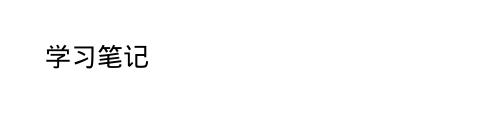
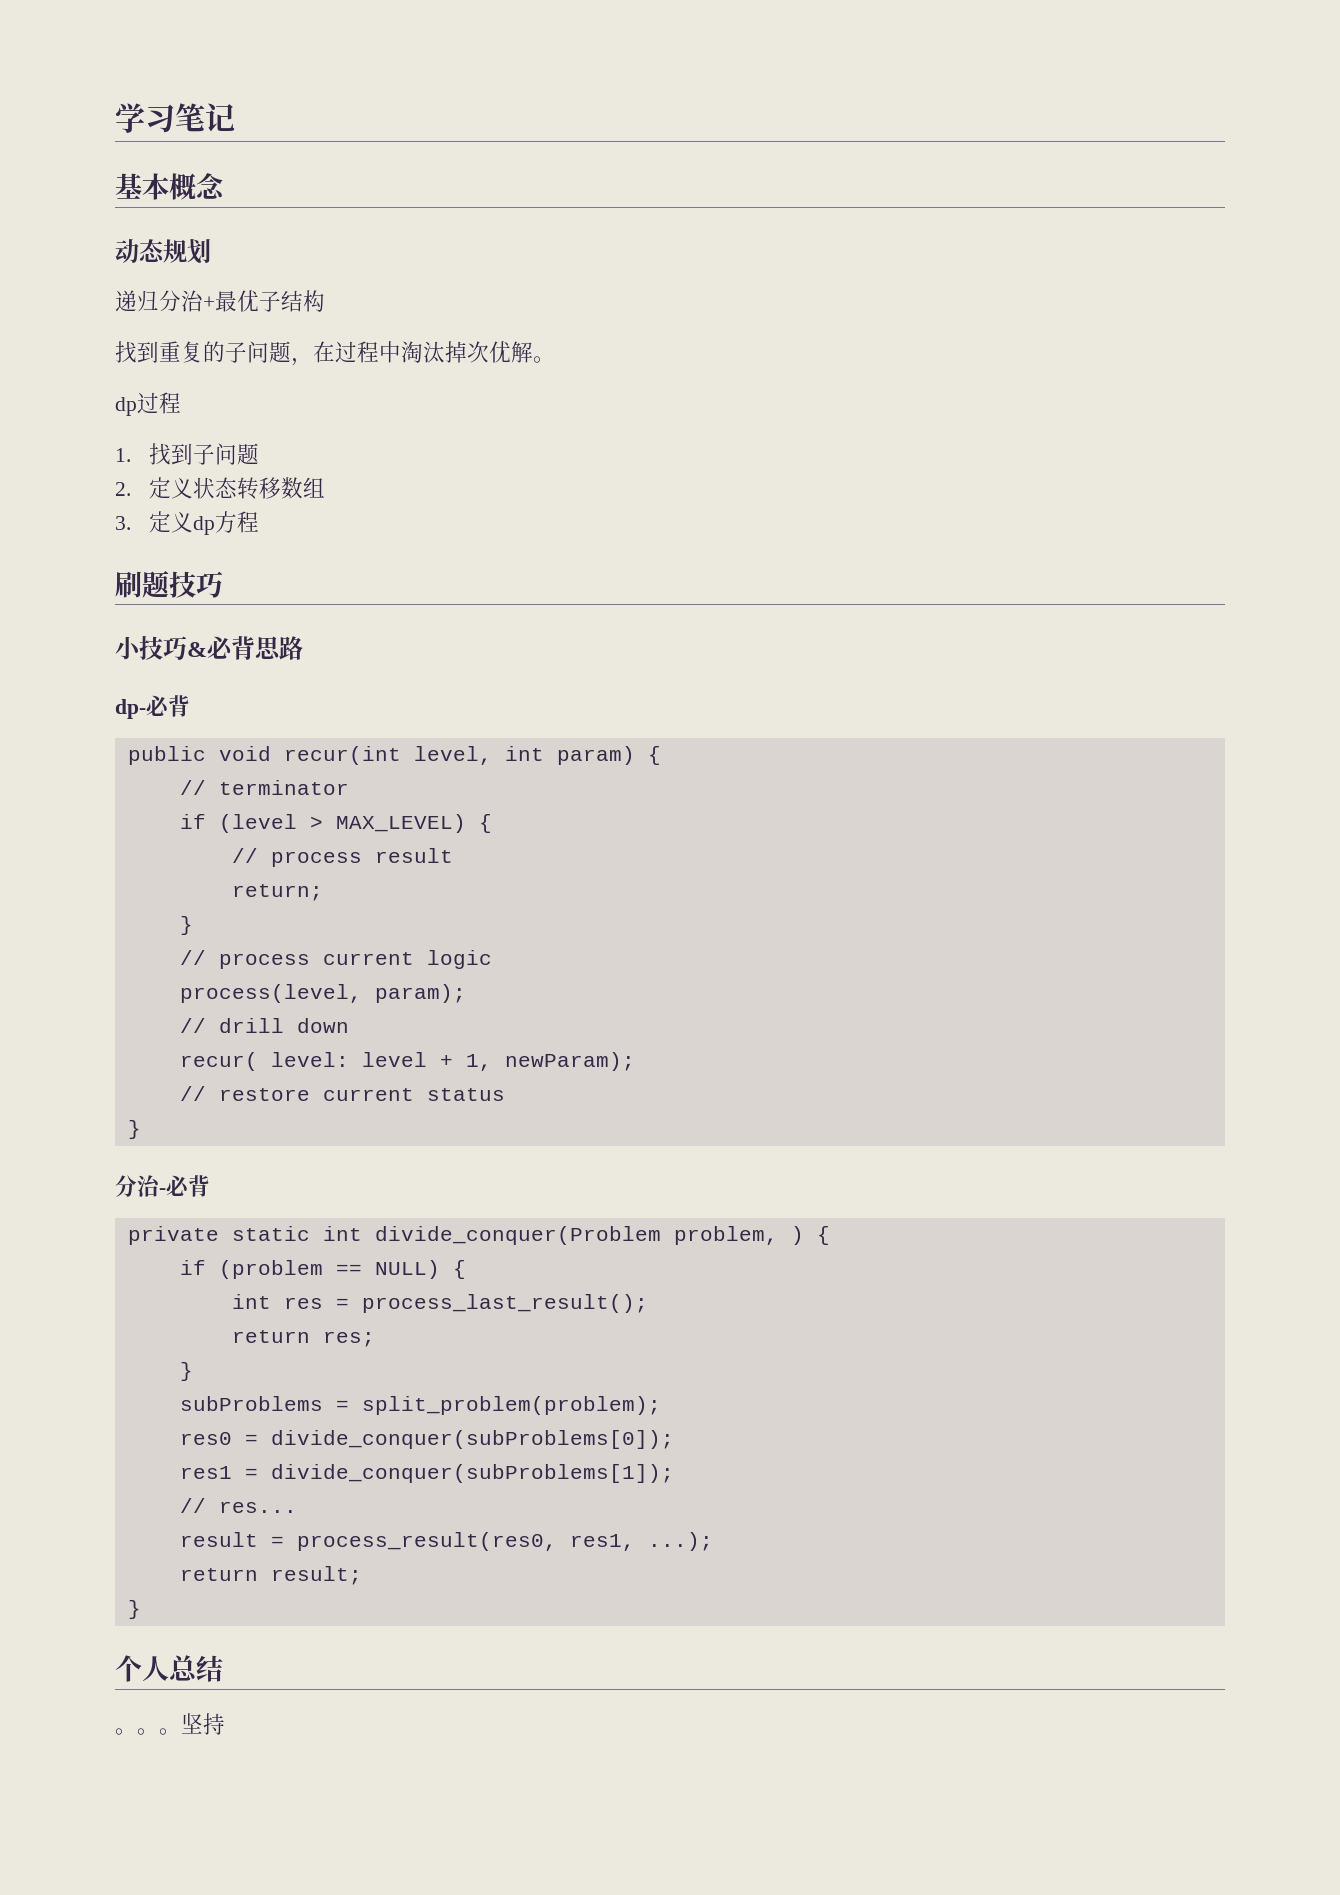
+ 基本概念
+ 动态规划
+ 递归分治+最优子结构
+ 找到重复的子问题，在过程中淘汰掉次优解。
+ dp过程
+ 1.找到子问题
+ 2.定义状态转移数组
+ 3.定义dp方程
+ 刷题技巧
+ 小技巧&必背思路
+ dp-必背
+ public void recur(int level, int param) {
+ // terminator
+ if (level > MAX_LEVEL) {
+ // process result
+ return;
+ }
+ // process current logic
+ process(level, param);
+ // drill down
+ recur( level: level + 1, newParam);
+ // restore current status
+ }
+ 分治-必背
+ private static int divide_conquer(Problem problem, ) {
+ if (problem == NULL) {
+ int res = process_last_result();
+ return res;
+ }
+ subProblems = split_problem(problem);
+ res0 = divide_conquer(subProblems[0]);
+ res1 = divide_conquer(subProblems[1]);
+ // res...
+ result = process_result(res0, res1, ...);
+ return result;
+ }
+ 个人总结
+ 。。。坚持

